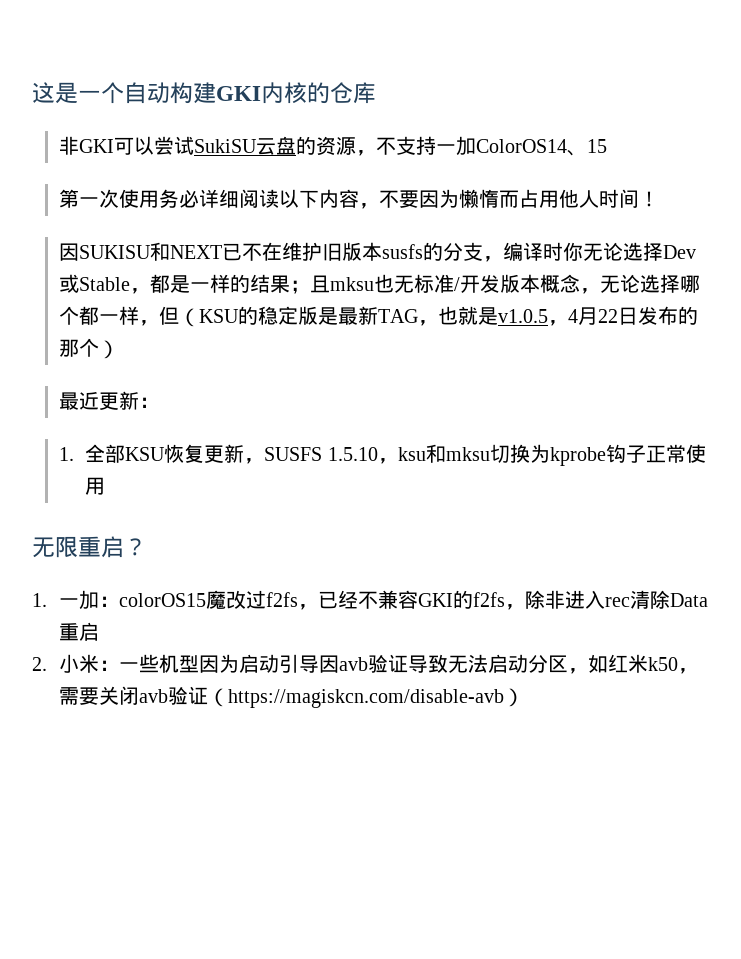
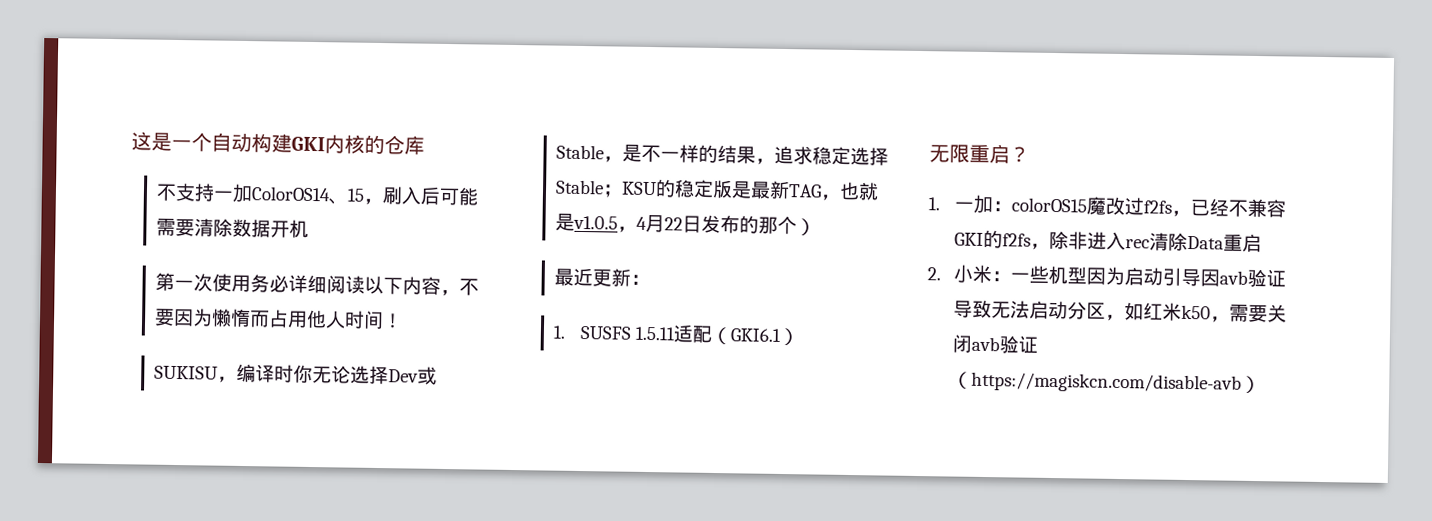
- 非GKI可以尝试SukiSU云盘的资源，不支持一加ColorOS14、15
+ 不支持一加ColorOS14、15，刷入后可能需要清除数据开机
- 因SUKISU和NEXT已不在维护旧版本susfs的分支，编译时你无论选择Dev或Stable，都是一样的结果；且mksu也无标准/开发版本概念，无论选择哪个都一样，但（KSU的稳定版是最新TAG，也就是v1.0.5，4月22日发布的那个）
+ SUKISU，编译时你无论选择Dev或Stable，是不一样的结果，追求稳定选择Stable；KSU的稳定版是最新TAG，也就是v1.0.5，4月22日发布的那个）
- 1.全部KSU恢复更新，SUSFS 1.5.10，ksu和mksu切换为kprobe钩子正常使用
+ 1. SUSFS 1.5.11适配（GKI6.1）

